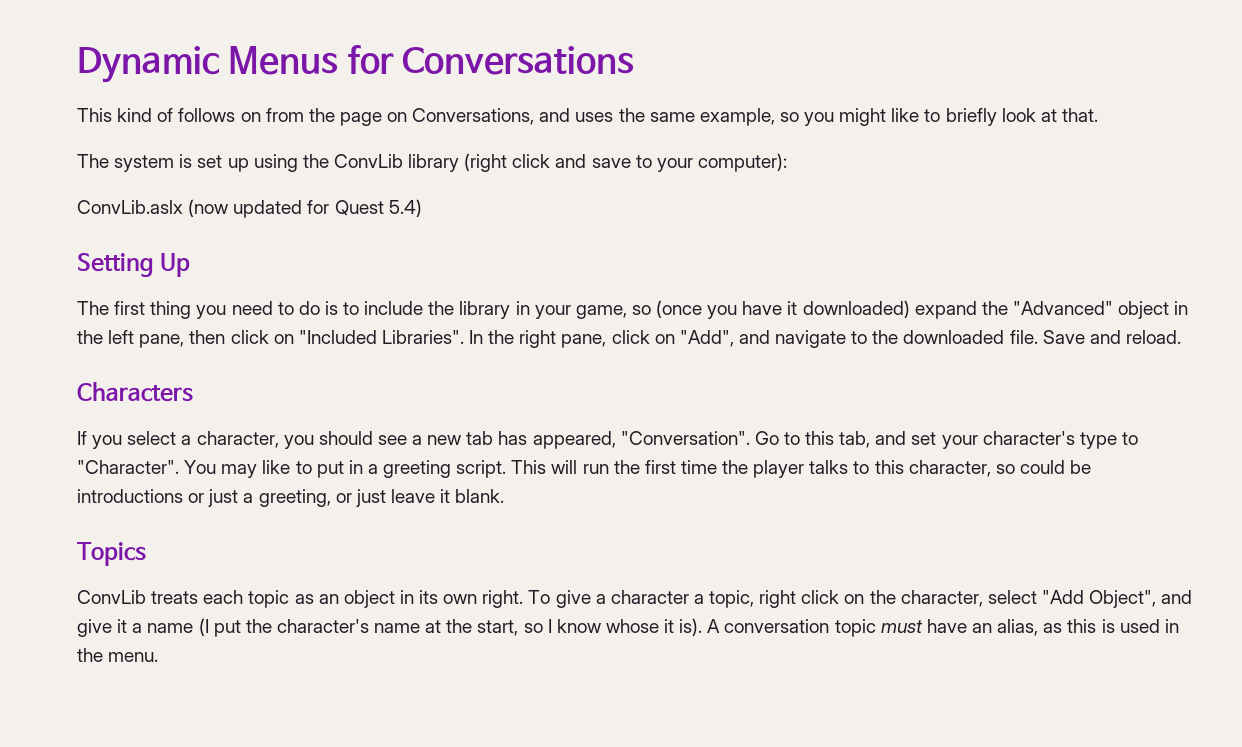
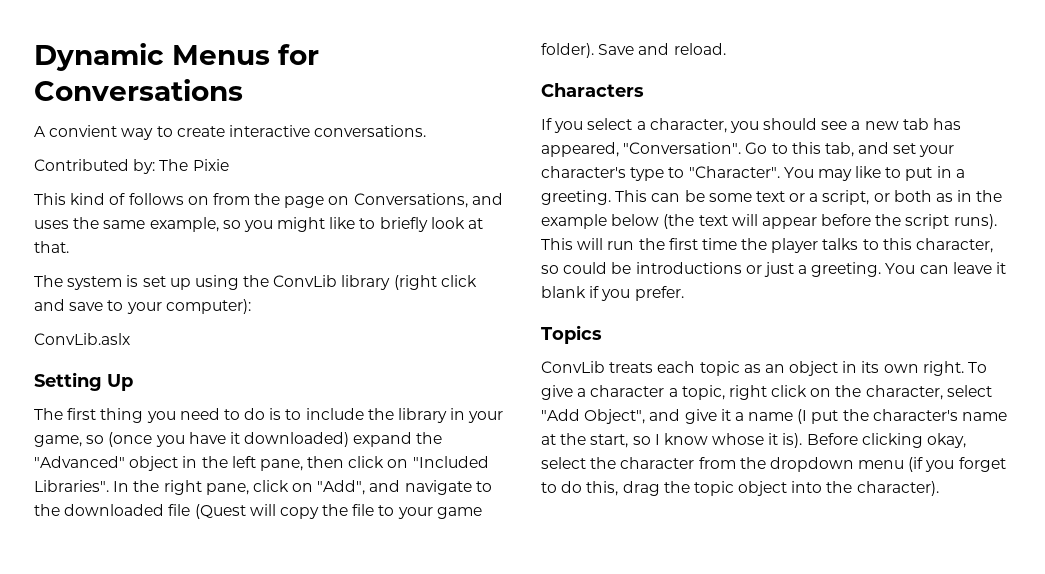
+ A convient way to create interactive conversations.
+ Contributed by: The Pixie
- ConvLib.aslx (now updated for Quest 5.4)
+ ConvLib.aslx
- In the right pane, click on "Add", and navigate to the downloaded file.
+ In the right pane, click on "Add", and navigate to the downloaded file (Quest will copy the file to your game folder).
- You may like to put in a greeting script.
+ You may like to put in a greeting. This can be some text or a script, or both as in the example below (the text will appear before the script runs).
- This will run the first time the player talks to this character, so could be introductions or just a greeting, or just leave it blank.
+ This will run the first time the player talks to this character, so could be introductions or just a greeting. You can leave it blank if you prefer.
- A conversation topic must have an alias, as this is used in the menu.
+ Before clicking okay, select the character from the dropdown menu (if you forget to do this, drag the topic object into the character).

